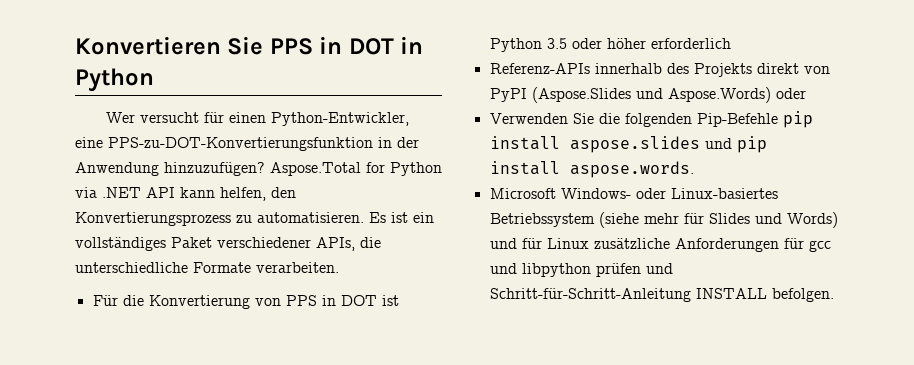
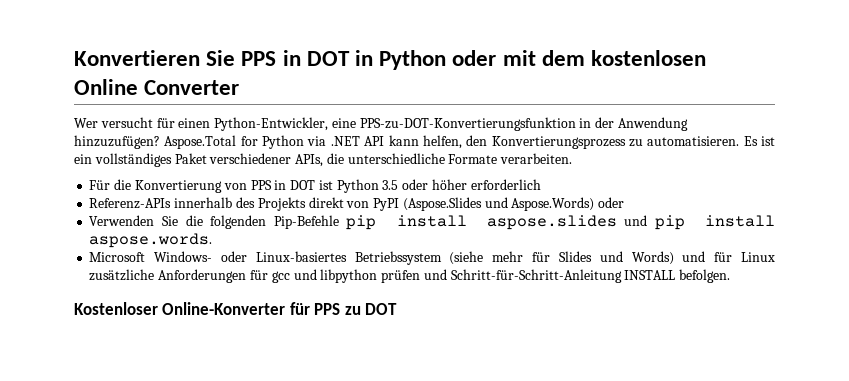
- Konvertieren Sie PPS in DOT in Python
+ Konvertieren Sie PPS in DOT in Python oder mit dem kostenlosen Online Converter
+ Kostenloser Online-Konverter für PPS zu DOT

